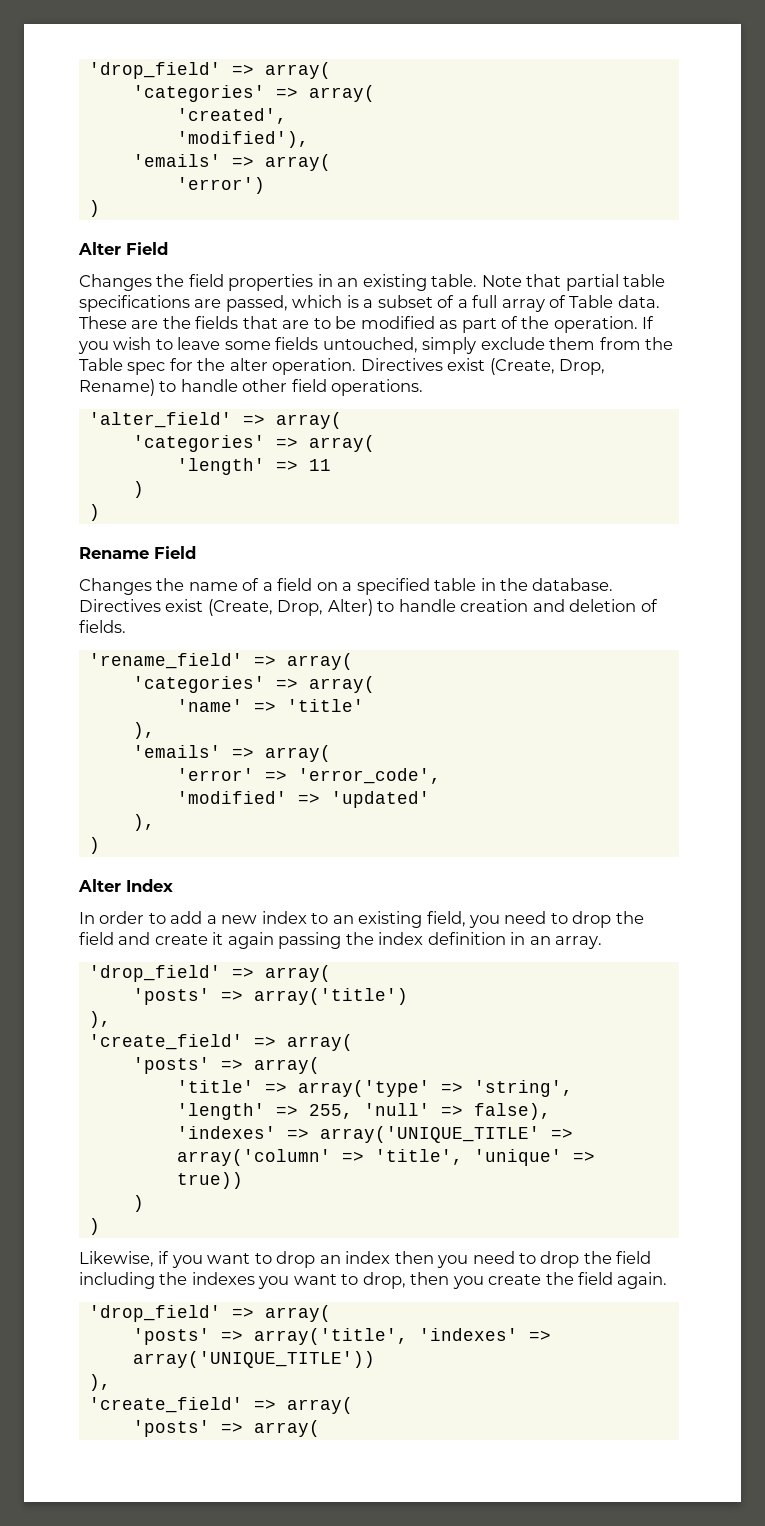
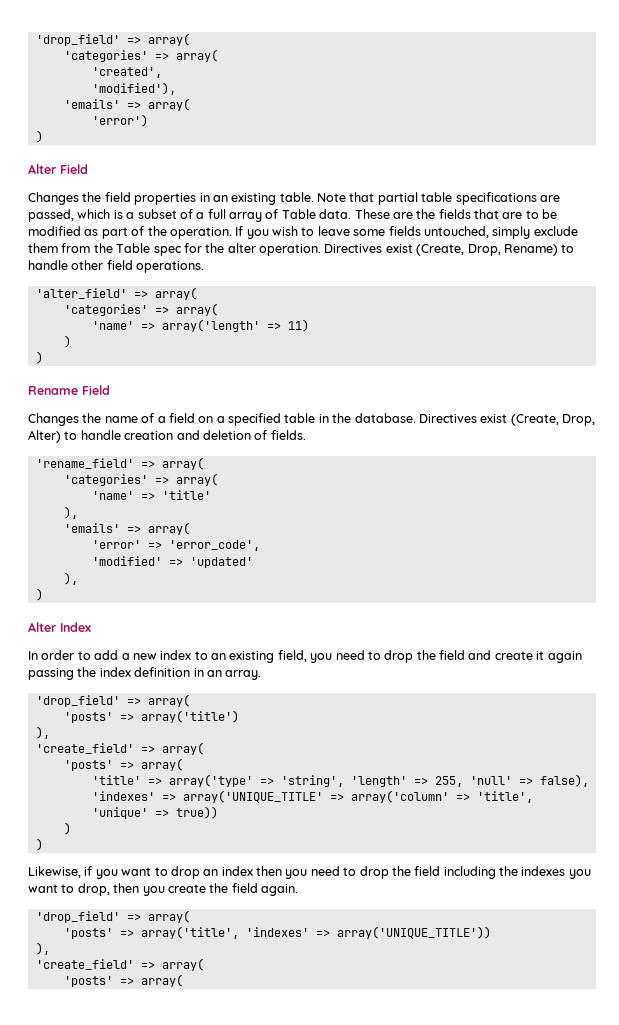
- 'length' => 11
+ 'name' => array('length' => 11)

